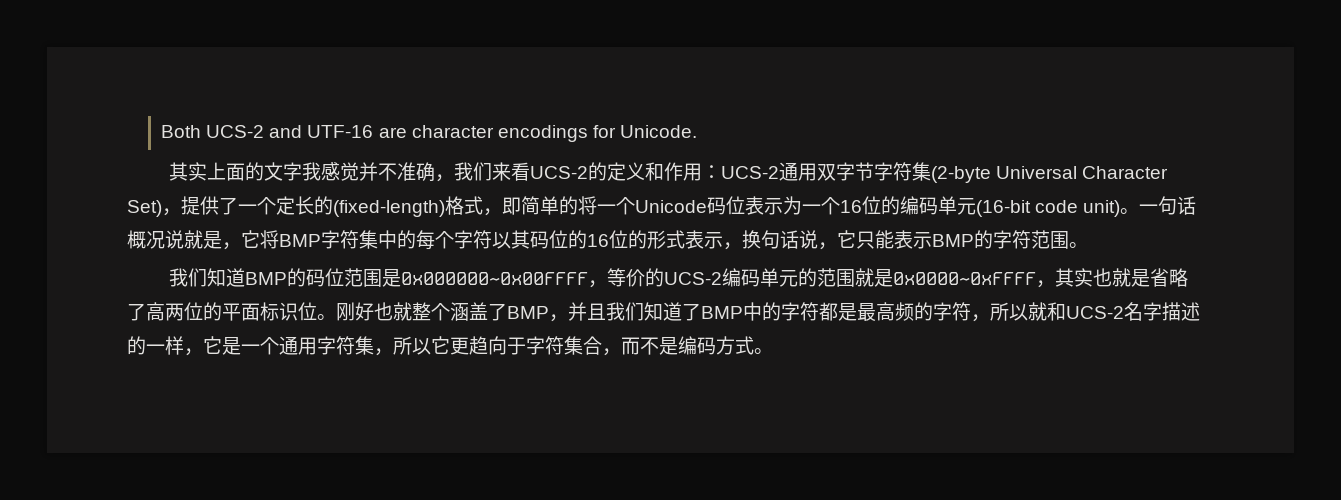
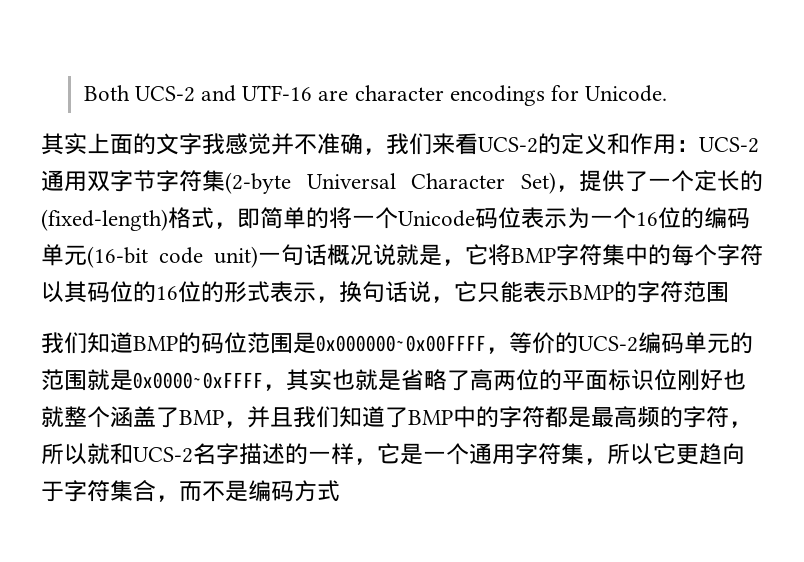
- UCS-2通用双字节字符集(2-byte Universal Character Set)，提供了一个定长的(fixed-length)格式，即简单的将一个Unicode码位表示为一个16位的编码单元(16-bit code unit)。一句话概况说就是，它将BMP字符集中的每个字符以其码位的16位的形式表示，换句话说，它只能表示BMP的字符范围。
+ UCS-2通用双字节字符集(2-byte Universal Character Set)，提供了一个定长的(fixed-length)格式，即简单的将一个Unicode码位表示为一个16位的编码单元(16-bit code unit)一句话概况说就是，它将BMP字符集中的每个字符以其码位的16位的形式表示，换句话说，它只能表示BMP的字符范围
- 我们知道BMP的码位范围是0x000000~0x00FFFF，等价的UCS-2编码单元的范围就是0x0000~0xFFFF，其实也就是省略了高两位的平面标识位。刚好也就整个涵盖了BMP，并且我们知道了BMP中的字符都是最高频的字符，所以就和UCS-2名字描述的一样，它是一个通用字符集，所以它更趋向于字符集合，而不是编码方式。
+ 我们知道BMP的码位范围是0x000000~0x00FFFF，等价的UCS-2编码单元的范围就是0x0000~0xFFFF，其实也就是省略了高两位的平面标识位刚好也就整个涵盖了BMP，并且我们知道了BMP中的字符都是最高频的字符，所以就和UCS-2名字描述的一样，它是一个通用字符集，所以它更趋向于字符集合，而不是编码方式

